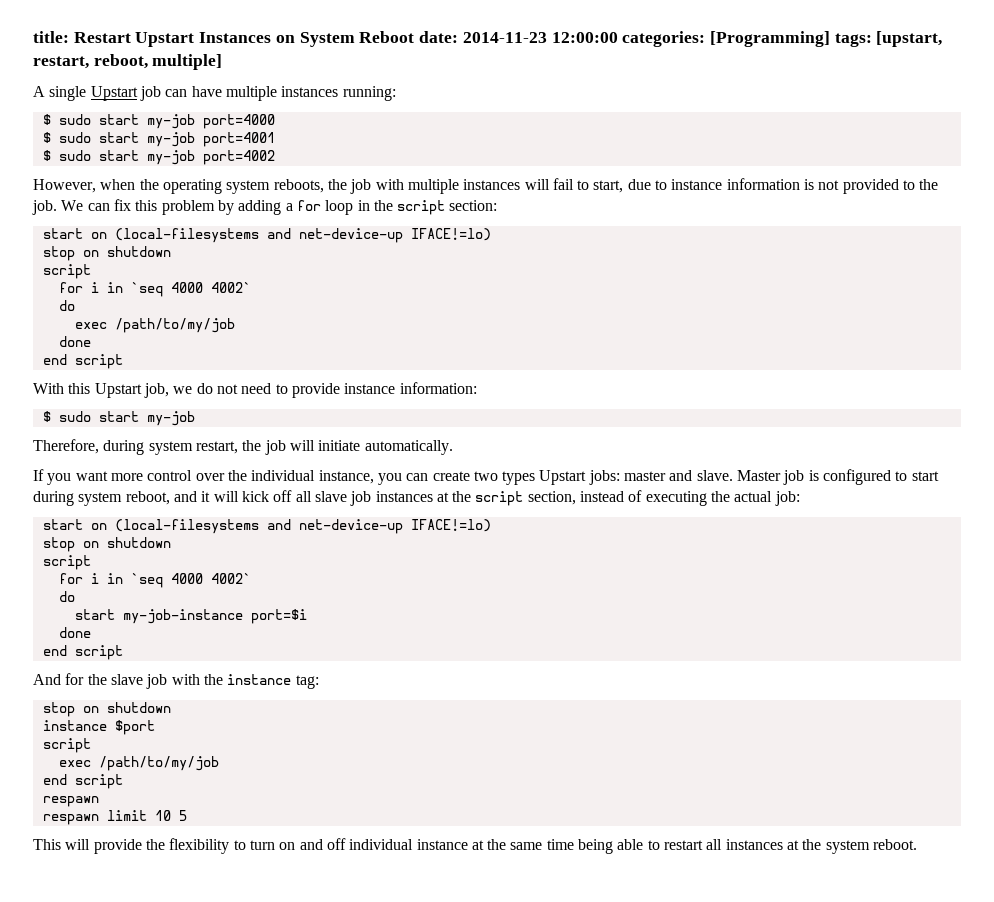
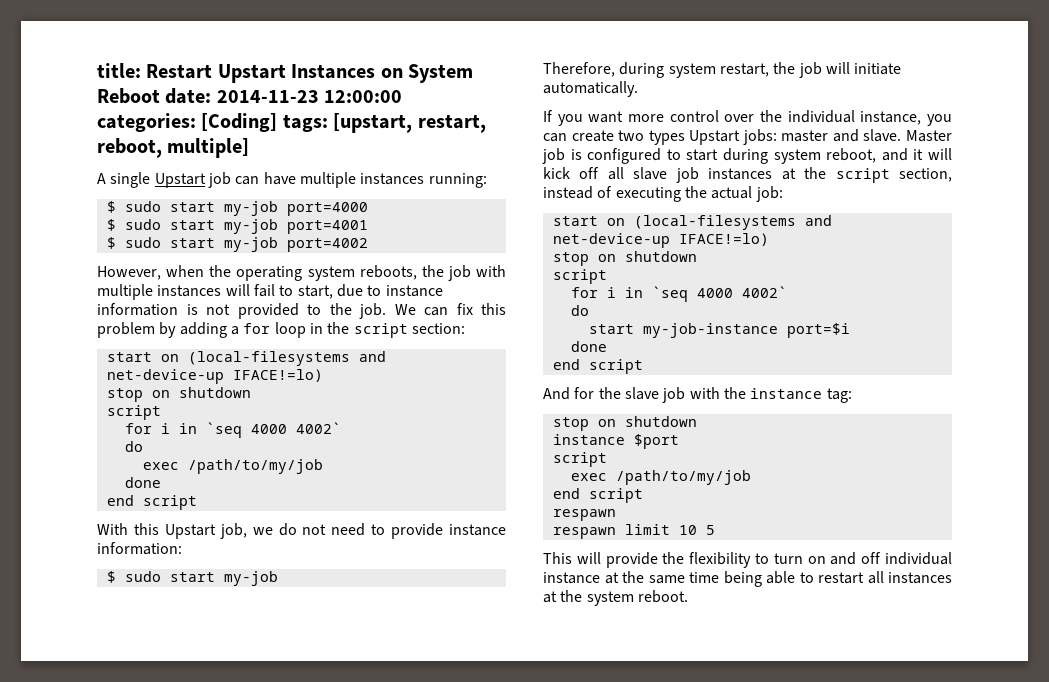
- title: Restart Upstart Instances on System Reboot date: 2014-11-23 12:00:00 categories: [Programming] tags: [upstart, restart, reboot, multiple]
+ title: Restart Upstart Instances on System Reboot date: 2014-11-23 12:00:00 categories: [Coding] tags: [upstart, restart, reboot, multiple]

